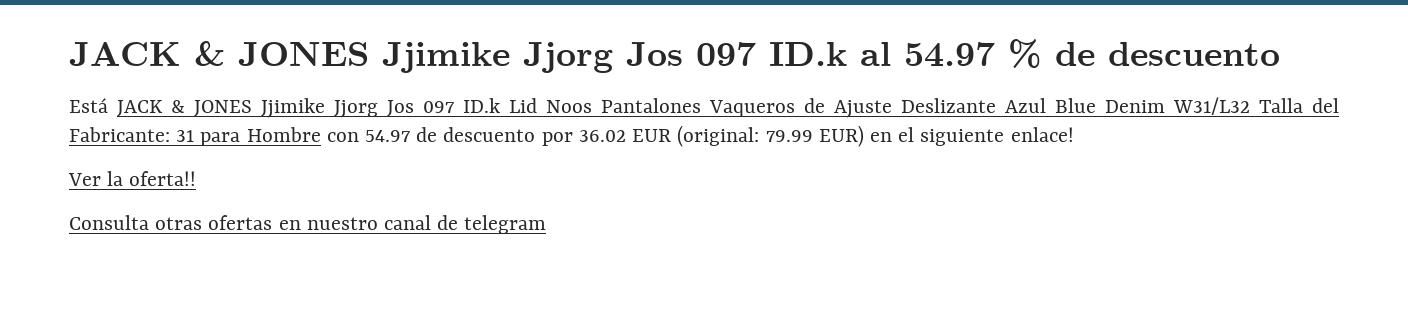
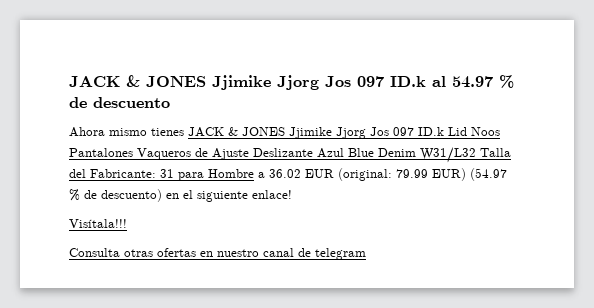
- Está JACK & JONES Jjimike Jjorg Jos 097 ID.k Lid Noos Pantalones Vaqueros de Ajuste Deslizante Azul Blue Denim W31/L32 Talla del Fabricante: 31 para Hombre con 54.97 de descuento por 36.02 EUR (original: 79.99 EUR) en el siguiente enlace!
+ Ahora mismo tienes JACK & JONES Jjimike Jjorg Jos 097 ID.k Lid Noos Pantalones Vaqueros de Ajuste Deslizante Azul Blue Denim W31/L32 Talla del Fabricante: 31 para Hombre a 36.02 EUR (original: 79.99 EUR) (54.97 % de descuento) en el siguiente enlace!
- Ver la oferta!!
+ Visítala!!!

